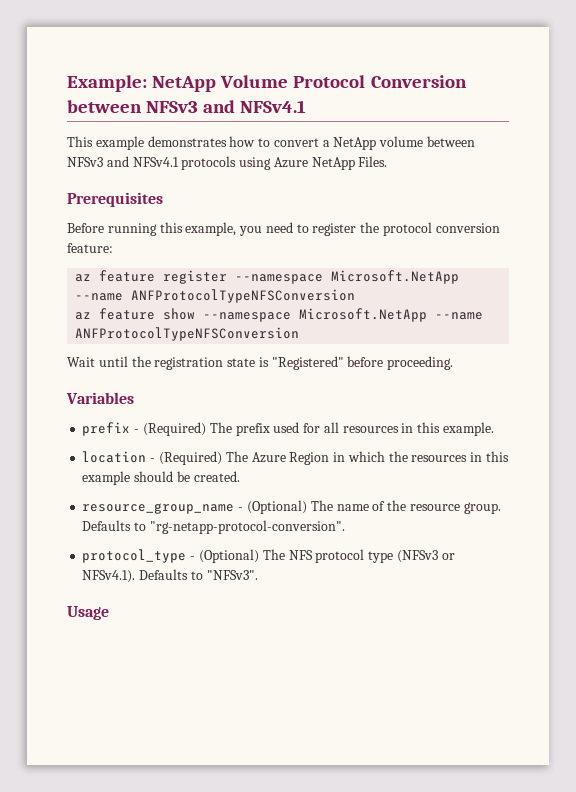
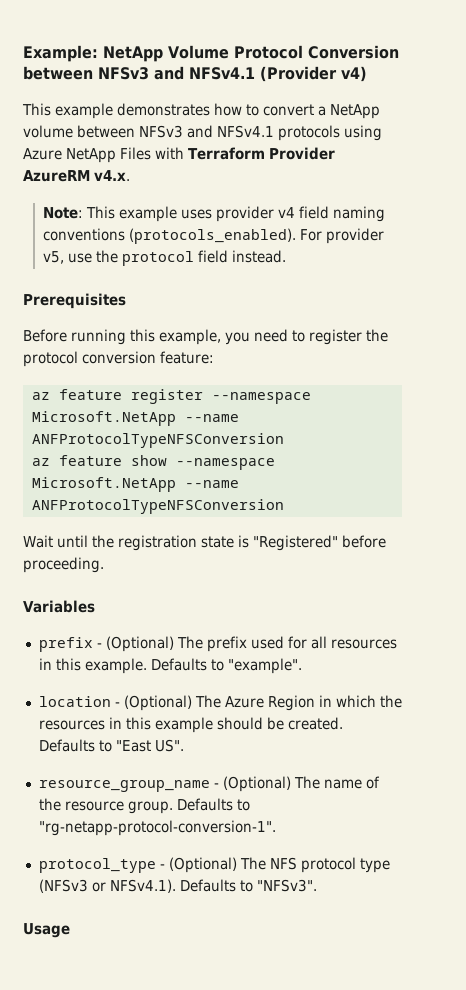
- Example: NetApp Volume Protocol Conversion between NFSv3 and NFSv4.1
+ Example: NetApp Volume Protocol Conversion between NFSv3 and NFSv4.1 (Provider v4)
- This example demonstrates how to convert a NetApp volume between NFSv3 and NFSv4.1 protocols using Azure NetApp Files.
+ This example demonstrates how to convert a NetApp volume between NFSv3 and NFSv4.1 protocols using Azure NetApp Files with Terraform Provider AzureRM v4.x.
+ Note: This example uses provider v4 field naming conventions (protocols_enabled). For provider v5, use the protocol field instead.
- prefix - (Required) The prefix used for all resources in this example.
+ prefix - (Optional) The prefix used for all resources in this example. Defaults to "example".
- location - (Required) The Azure Region in which the resources in this example should be created.
+ location - (Optional) The Azure Region in which the resources in this example should be created. Defaults to "East US".
- Defaults to "rg-netapp-protocol-conversion".
+ Defaults to "rg-netapp-protocol-conversion-1".

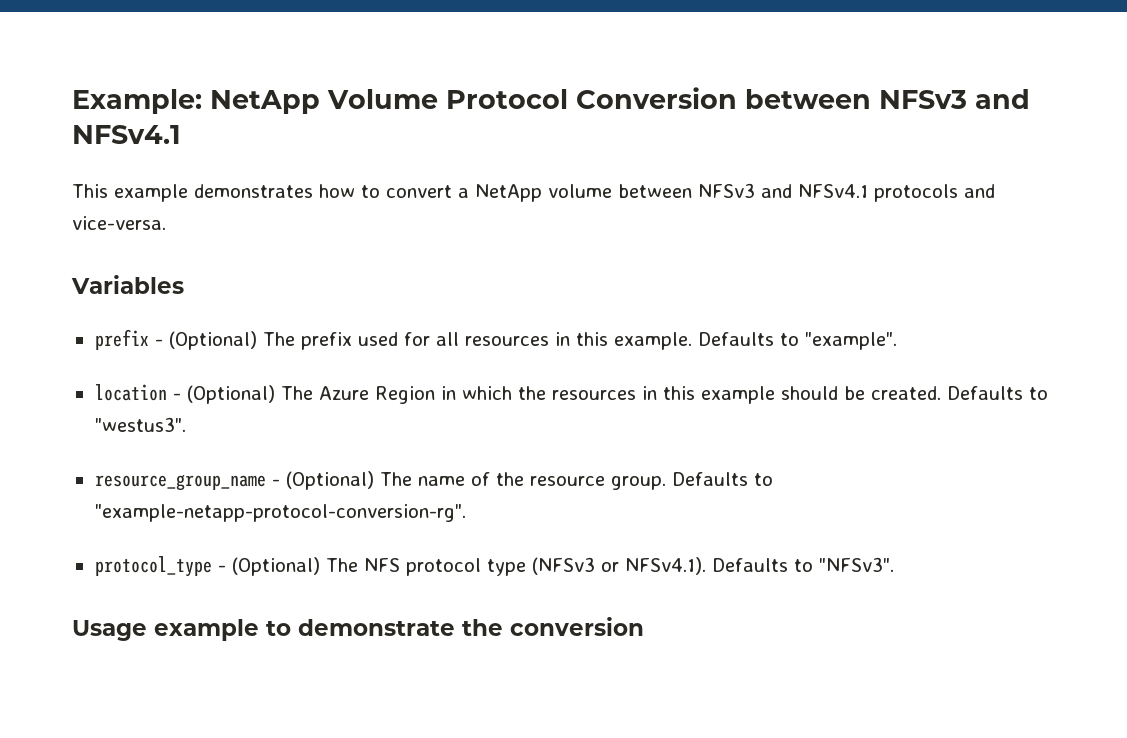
- Example: NetApp Volume Protocol Conversion between NFSv3 and NFSv4.1 (Provider v4)
+ Example: NetApp Volume Protocol Conversion between NFSv3 and NFSv4.1
- This example demonstrates how to convert a NetApp volume between NFSv3 and NFSv4.1 protocols using Azure NetApp Files with Terraform Provider AzureRM v4.x.
- Note: This example uses provider v4 field naming conventions (protocols_enabled). For provider v5, use the protocol field instead.
- Prerequisites
- Before running this example, you need to register the protocol conversion feature:
- az feature register --namespace Microsoft.NetApp --name ANFProtocolTypeNFSConversion
- az feature show --namespace Microsoft.NetApp --name ANFProtocolTypeNFSConversion
- Wait until the registration state is "Registered" before proceeding.
+ This example demonstrates how to convert a NetApp volume between NFSv3 and NFSv4.1 protocols and vice-versa.
- Defaults to "East US".
+ Defaults to "westus3".
- Defaults to "rg-netapp-protocol-conversion-1".
+ Defaults to "example-netapp-protocol-conversion-rg".
- Usage
+ Usage example to demonstrate the conversion

